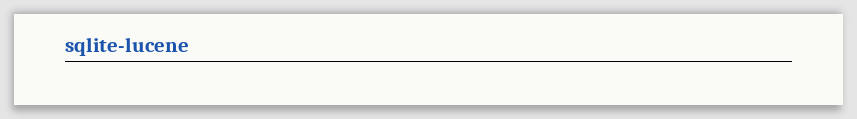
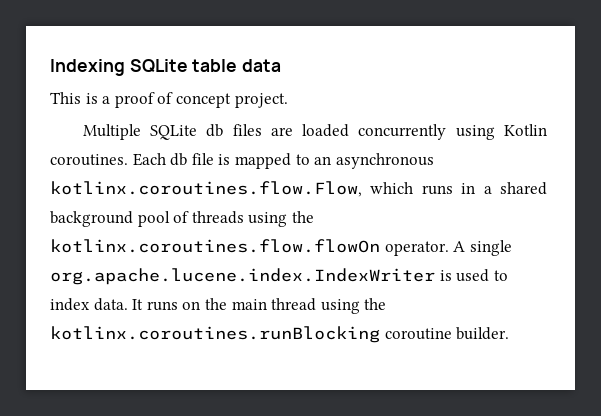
- sqlite-lucene
+ Indexing SQLite table data
+ This is a proof of concept project.
+ Multiple SQLite db files are loaded concurrently using Kotlin coroutines. Each db file is mapped to an asynchronous kotlinx.coroutines.flow.Flow, which runs in a shared background pool of threads using the kotlinx.coroutines.flow.flowOn operator. A single org.apache.lucene.index.IndexWriter is used to index data. It runs on the main thread using the kotlinx.coroutines.runBlocking coroutine builder.

